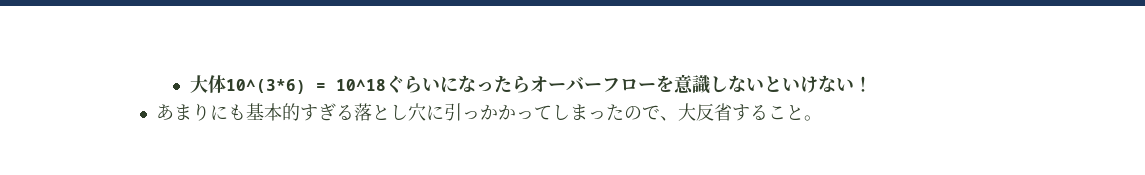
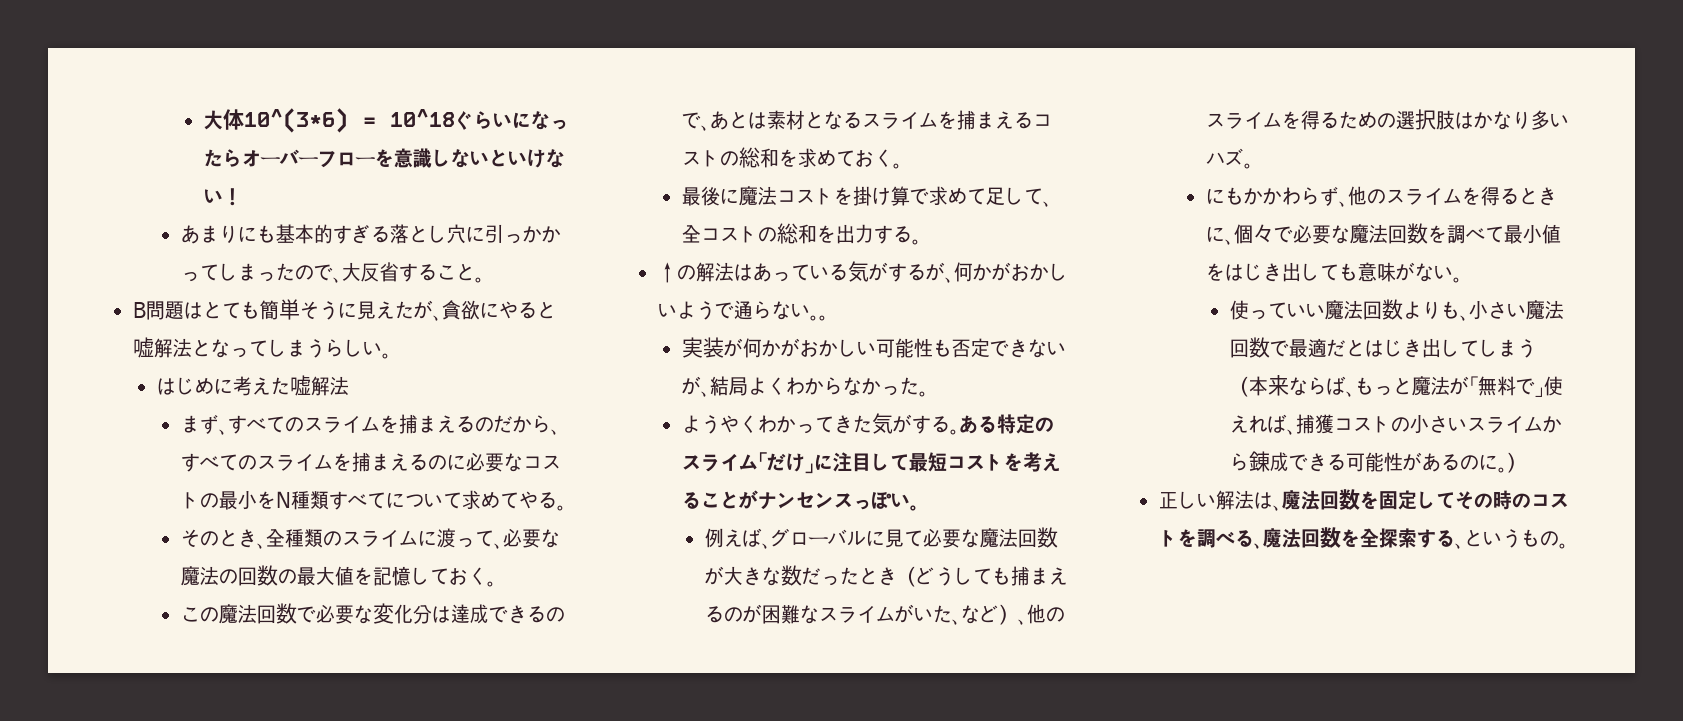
+ B問題はとても簡単そうに見えたが、貪欲にやると嘘解法となってしまうらしい。
+ はじめに考えた嘘解法
+ まず、すべてのスライムを捕まえるのだから、すべてのスライムを捕まえるのに必要なコストの最小をN種類すべてについて求めてやる。
+ そのとき、全種類のスライムに渡って、必要な魔法の回数の最大値を記憶しておく。
+ この魔法回数で必要な変化分は達成できるので、あとは素材となるスライムを捕まえるコストの総和を求めておく。
+ 最後に魔法コストを掛け算で求めて足して、全コストの総和を出力する。
+ ↑の解法はあっている気がするが、何かがおかしいようで通らない。。
+ 実装が何かがおかしい可能性も否定できないが、結局よくわからなかった。
+ ようやくわかってきた気がする。ある特定のスライム「だけ」に注目して最短コストを考えることがナンセンスっぽい。
+ 例えば、グローバルに見て必要な魔法回数が大きな数だったとき（どうしても捕まえるのが困難なスライムがいた、など）、他のスライムを得るための選択肢はかなり多いハズ。
+ にもかかわらず、他のスライムを得るときに、個々で必要な魔法回数を調べて最小値をはじき出しても意味がない。
+ 使っていい魔法回数よりも、小さい魔法回数で最適だとはじき出してしまう（本来ならば、もっと魔法が「無料で」使えれば、捕獲コストの小さいスライムから錬成できる可能性があるのに。）
+ 正しい解法は、魔法回数を固定してその時のコストを調べる、魔法回数を全探索する、というもの。

